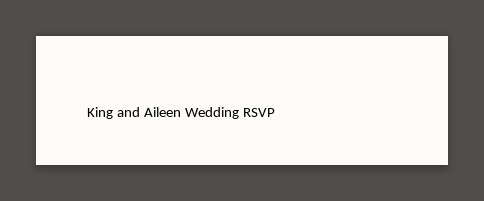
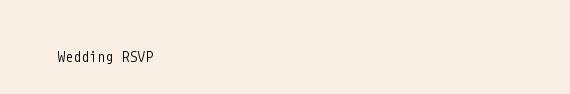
- King and Aileen Wedding RSVP
+ Wedding RSVP

